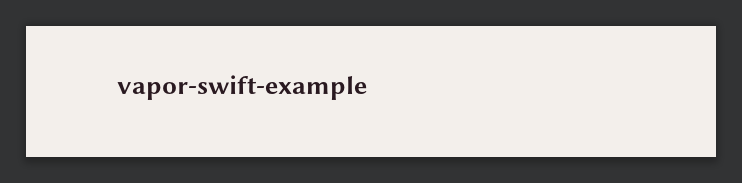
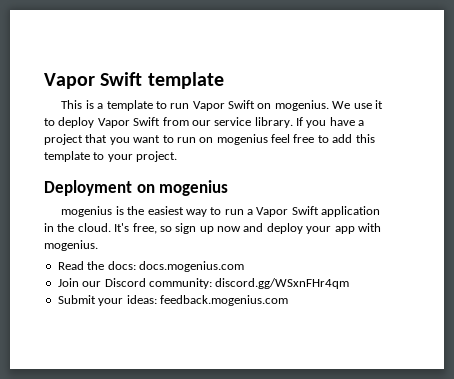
- vapor-swift-example
+ Vapor Swift template
+ This is a template to run Vapor Swift on mogenius. We use it to deploy Vapor Swift from our service library. If you have a project that you want to run on mogenius feel free to add this template to your project.
+ Deployment on mogenius
+ mogenius is the easiest way to run a Vapor Swift application in the cloud. It's free, so sign up now and deploy your app with mogenius.
+ Read the docs: docs.mogenius.com
+ Join our Discord community: discord.gg/WSxnFHr4qm
+ Submit your ideas: feedback.mogenius.com

